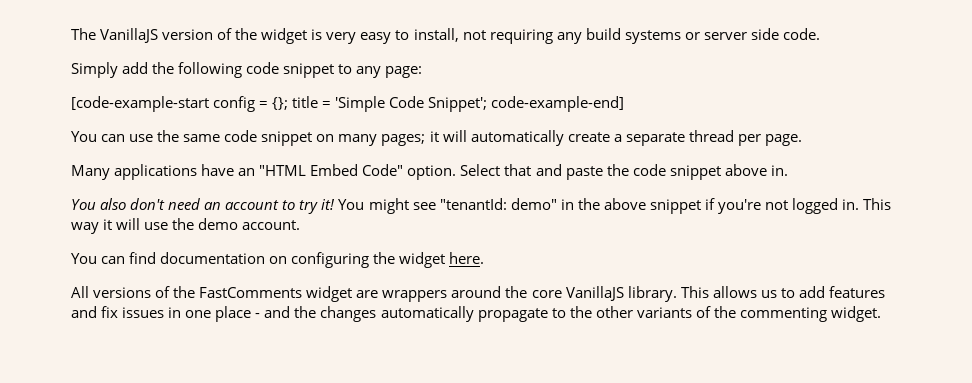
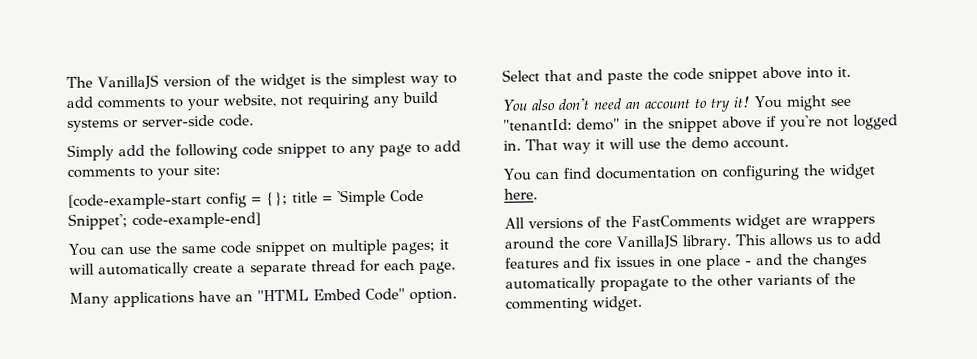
- The VanillaJS version of the widget is very easy to install, not requiring any build systems or server side code.
+ The VanillaJS version of the widget is the simplest way to add comments to your website, not requiring any build systems or server-side code.
- Simply add the following code snippet to any page:
+ Simply add the following code snippet to any page to add comments to your site:
- You can use the same code snippet on many pages; it will automatically create a separate thread per page.
+ You can use the same code snippet on multiple pages; it will automatically create a separate thread for each page.
- Select that and paste the code snippet above in.
+ Select that and paste the code snippet above into it.
- You might see "tenantId: demo" in the above snippet if you're not logged in.
+ You might see "tenantId: demo" in the snippet above if you're not logged in.
- This way it will use the demo account.
+ That way it will use the demo account.

